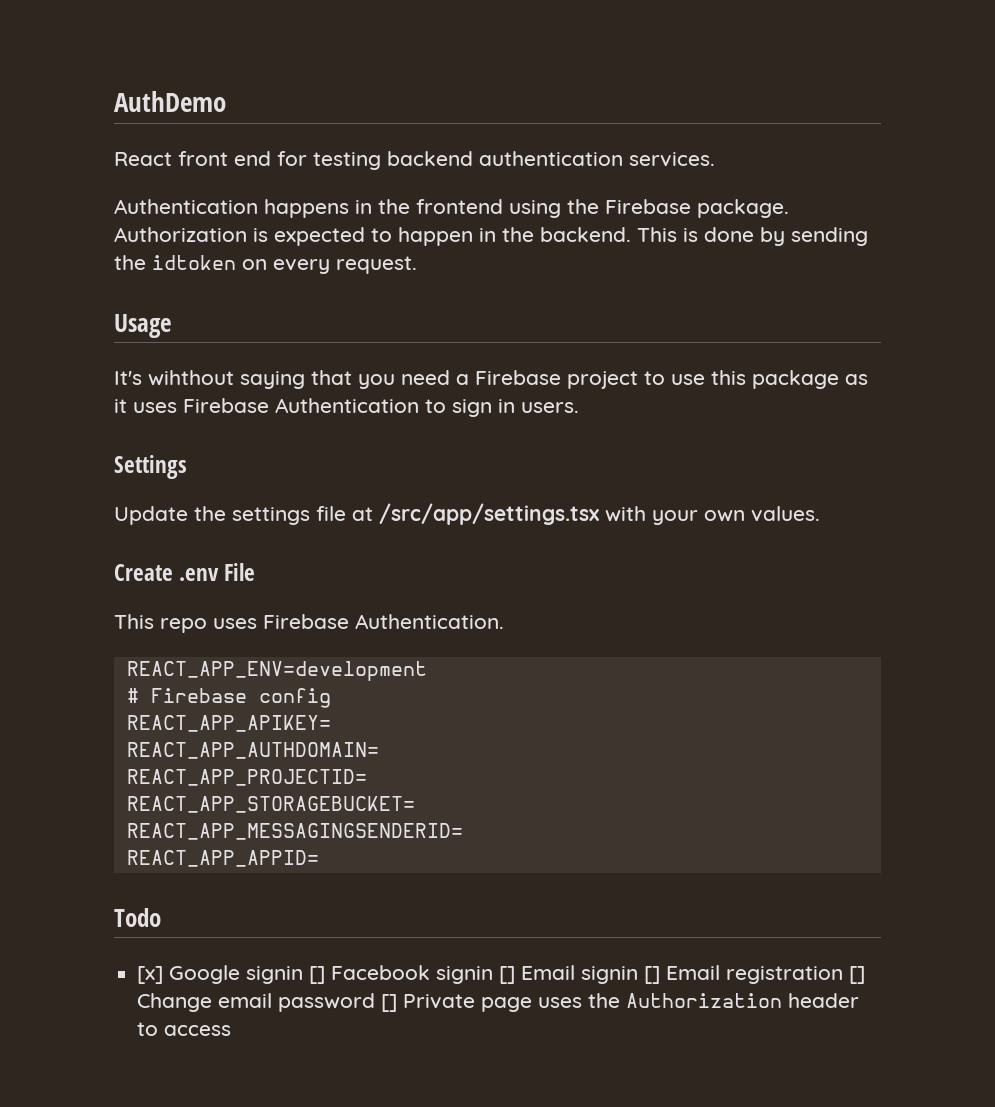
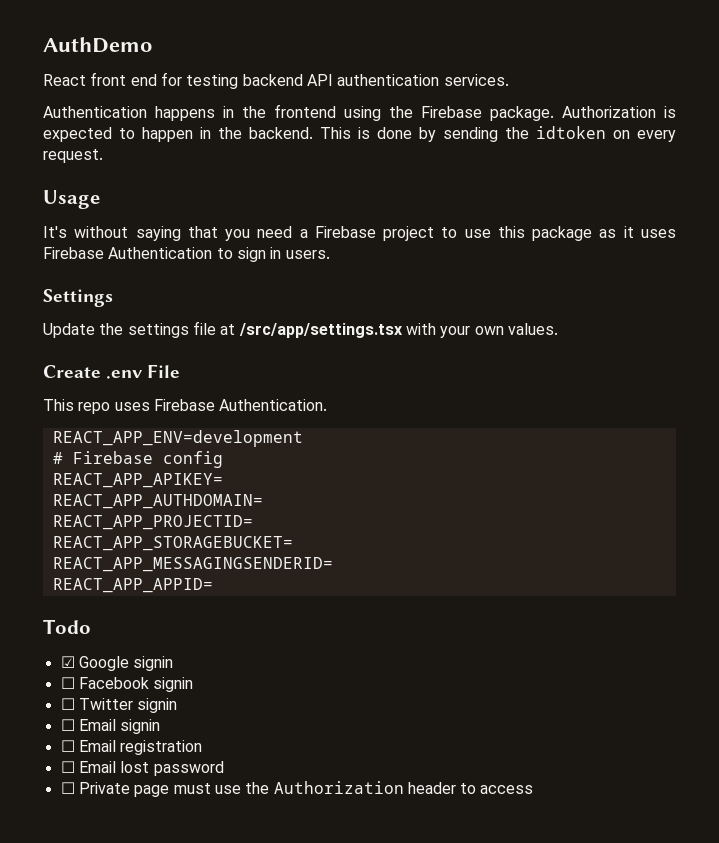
- React front end for testing backend authentication services.
+ React front end for testing backend API authentication services.
- It's wihthout saying that you need a Firebase project to use this package as it uses Firebase Authentication to sign in users.
+ It's without saying that you need a Firebase project to use this package as it uses Firebase Authentication to sign in users.
- [x] Google signin [] Facebook signin [] Email signin [] Email registration [] Change email password [] Private page uses the Authorization header to access
+ ☑ Google signin
+ ☐ Facebook signin
+ ☐ Twitter signin
+ ☐ Email signin
+ ☐ Email registration
+ ☐ Email lost password
+ ☐ Private page must use the Authorization header to access

